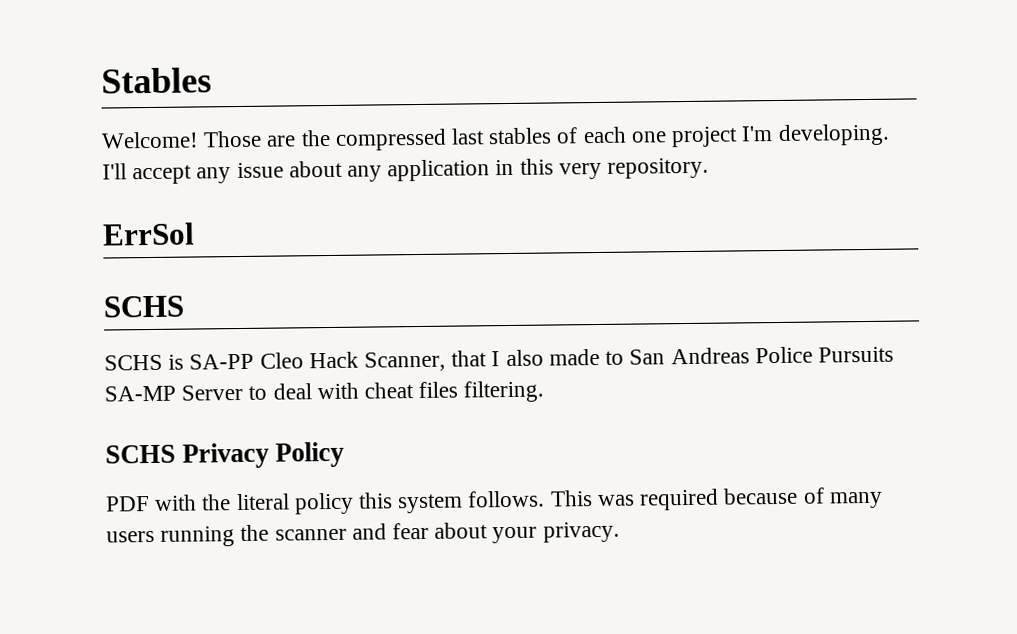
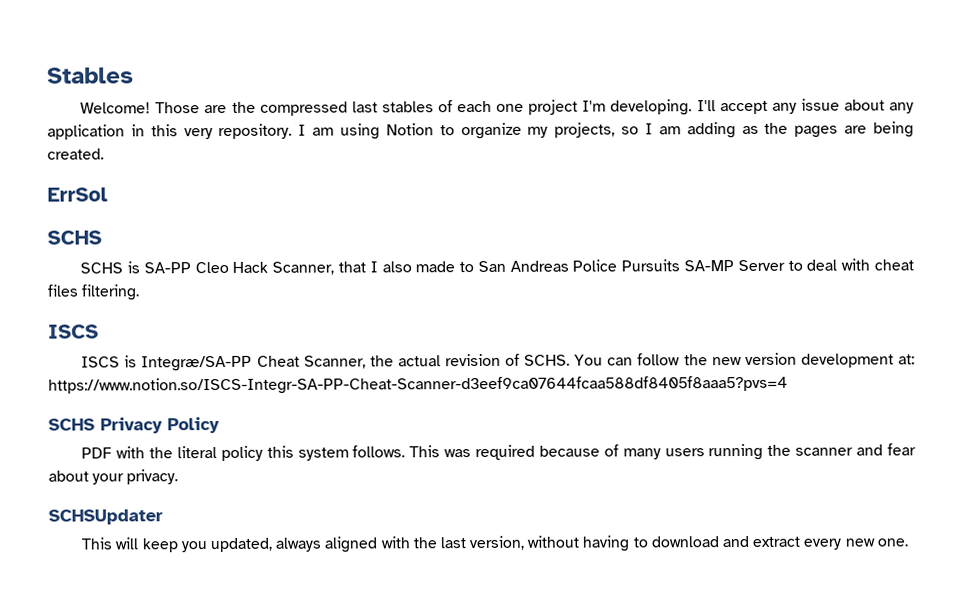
+ I am using Notion to organize my projects, so I am adding as the pages are being created.
  SCHS is SA-PP Cleo Hack Scanner, that I also made to San Andreas Police Pursuits SA-MP Server to deal with cheat files filtering.
+ ISCS
+ ISCS is Integræ/SA-PP Cheat Scanner, the actual revision of SCHS. You can follow the new version development at: https://www.notion.so/ISCS-Integr-SA-PP-Cheat-Scanner-d3eef9ca07644fcaa588df8405f8aaa5?pvs=4
+ SCHSUpdater
+ This will keep you updated, always aligned with the last version, without having to download and extract every new one.

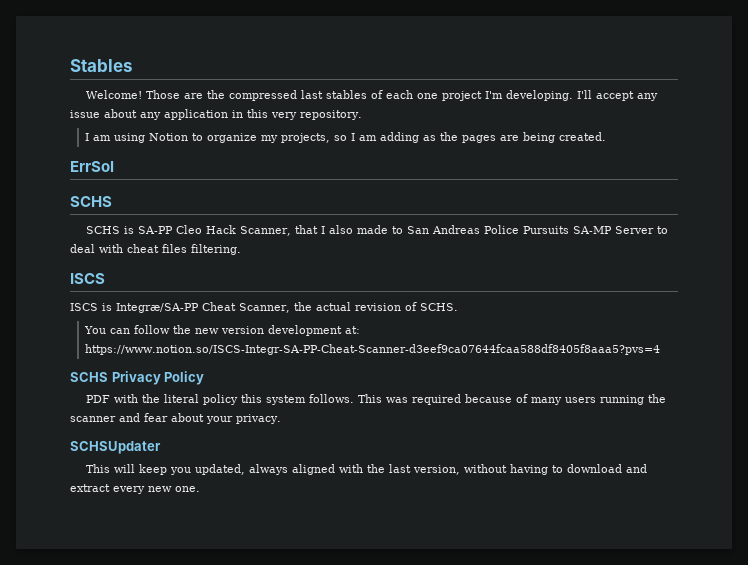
- I'll accept any issue about any application in this very repository. I am using Notion to organize my projects, so I am adding as the pages are being created.
+ I'll accept any issue about any application in this very repository.
+ I am using Notion to organize my projects, so I am adding as the pages are being created.
- ISCS is Integræ/SA-PP Cheat Scanner, the actual revision of SCHS. You can follow the new version development at: https://www.notion.so/ISCS-Integr-SA-PP-Cheat-Scanner-d3eef9ca07644fcaa588df8405f8aaa5?pvs=4
+ ISCS is Integræ/SA-PP Cheat Scanner, the actual revision of SCHS.
+ You can follow the new version development at: https://www.notion.so/ISCS-Integr-SA-PP-Cheat-Scanner-d3eef9ca07644fcaa588df8405f8aaa5?pvs=4

